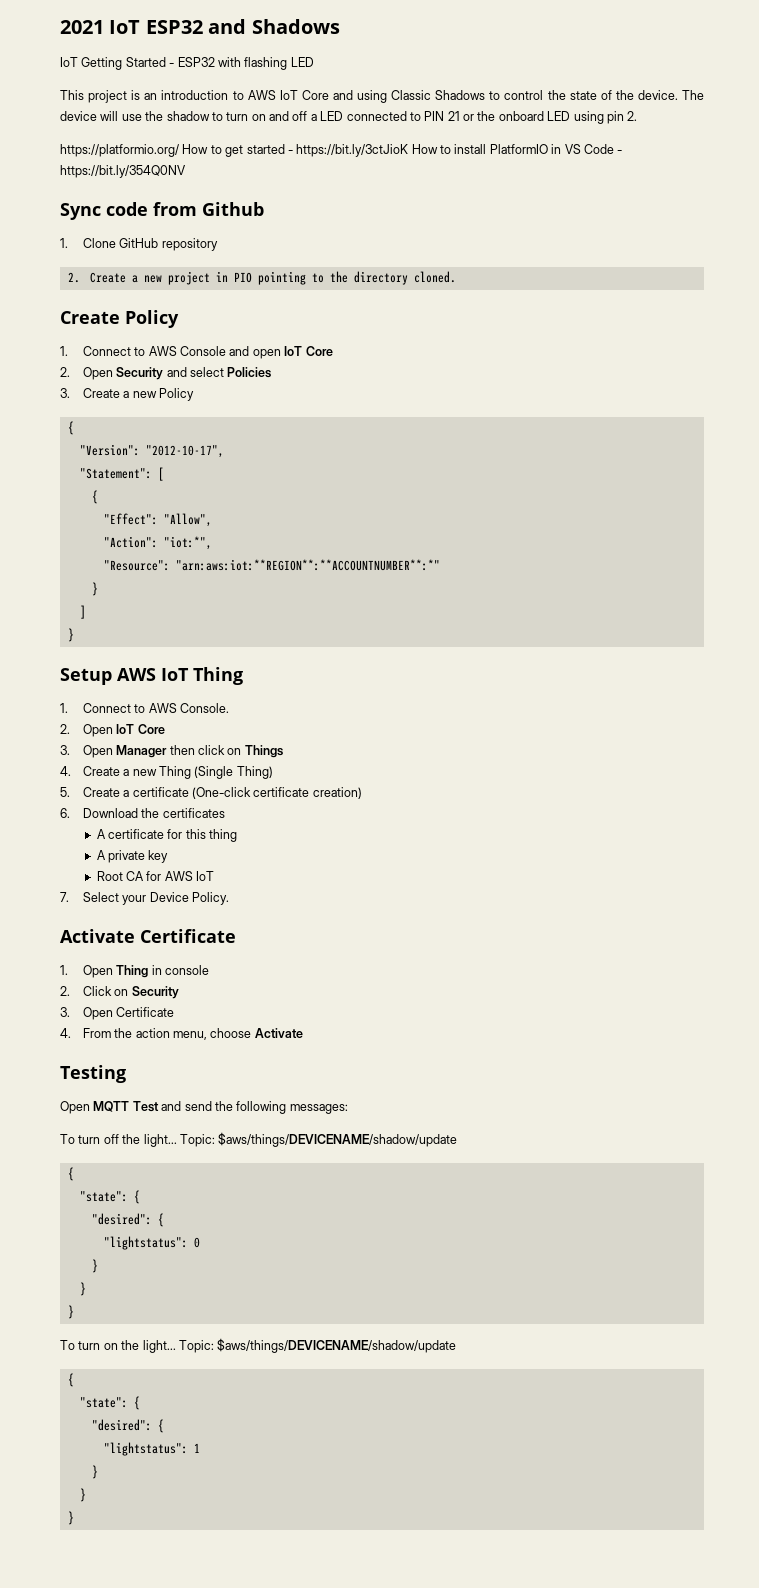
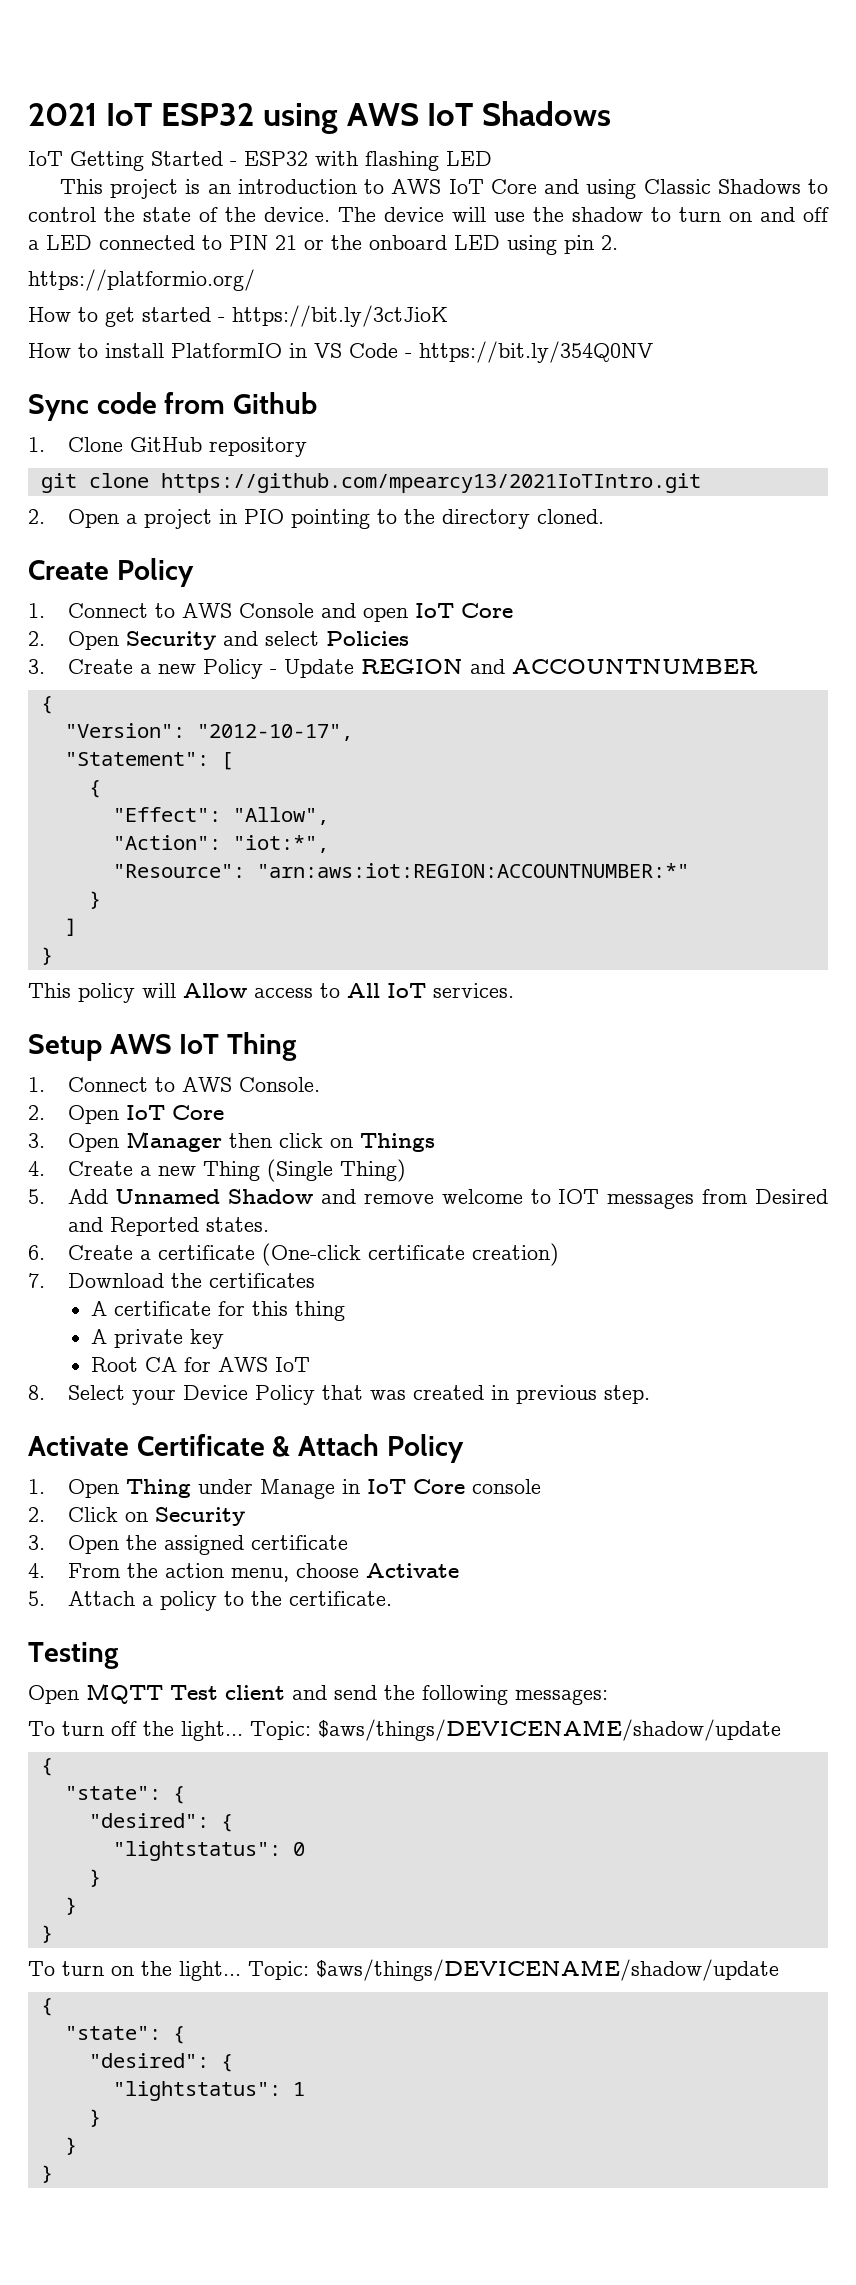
- 2021 IoT ESP32 and Shadows
+ 2021 IoT ESP32 using AWS IoT Shadows
- https://platformio.org/ How to get started - https://bit.ly/3ctJioK How to install PlatformIO in VS Code - https://bit.ly/354Q0NV
+ https://platformio.org/
+ How to get started - https://bit.ly/3ctJioK
+ How to install PlatformIO in VS Code - https://bit.ly/354Q0NV
- 2. Create a new project in PIO pointing to the directory cloned.
+ git clone https://github.com/mpearcy13/2021IoTIntro.git
+ 2. Open a project in PIO pointing to the directory cloned.
- 3. Create a new Policy
+ 3. Create a new Policy - Update REGION and ACCOUNTNUMBER
- "Resource": "arn:aws:iot:**REGION**:**ACCOUNTNUMBER**:*"
+ "Resource": "arn:aws:iot:REGION:ACCOUNTNUMBER:*"
+ This policy will Allow access to All IoT services.
- 5. Create a certificate (One-click certificate creation)
+ 5. Add Unnamed Shadow and remove welcome to IOT messages from Desired and Reported states.
+ 6. Create a certificate (One-click certificate creation)
- 6. Download the certificates
+ 7. Download the certificates
- 7. Select your Device Policy.
+ 8. Select your Device Policy that was created in previous step.
- Activate Certificate
+ Activate Certificate & Attach Policy
- 1. Open Thing in console
+ 1. Open Thing under Manage in IoT Core console
- 3. Open Certificate
+ 3. Open the assigned certificate
+ 5. Attach a policy to the certificate.
- Open MQTT Test and send the following messages:
+ Open MQTT Test client and send the following messages:

